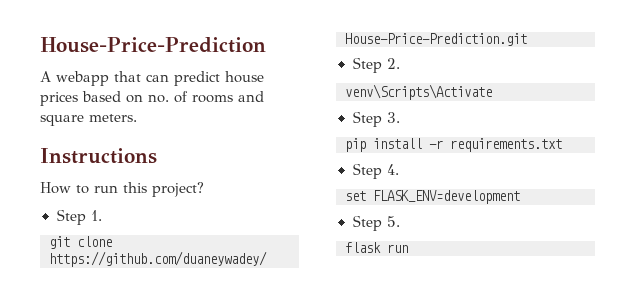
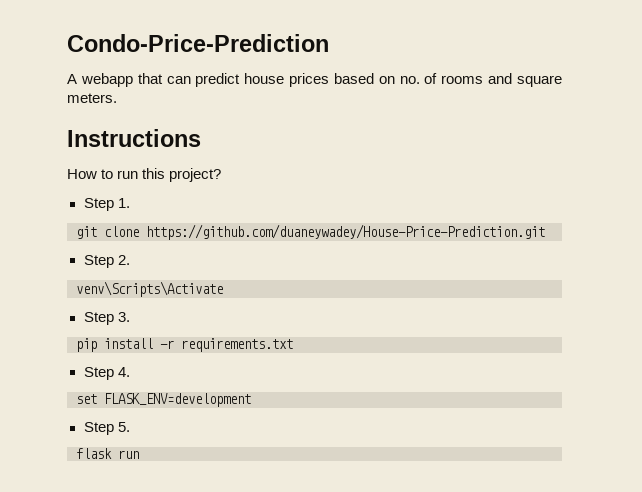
- House-Price-Prediction
+ Condo-Price-Prediction

